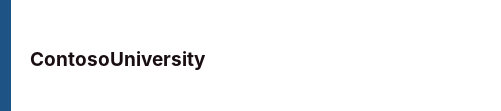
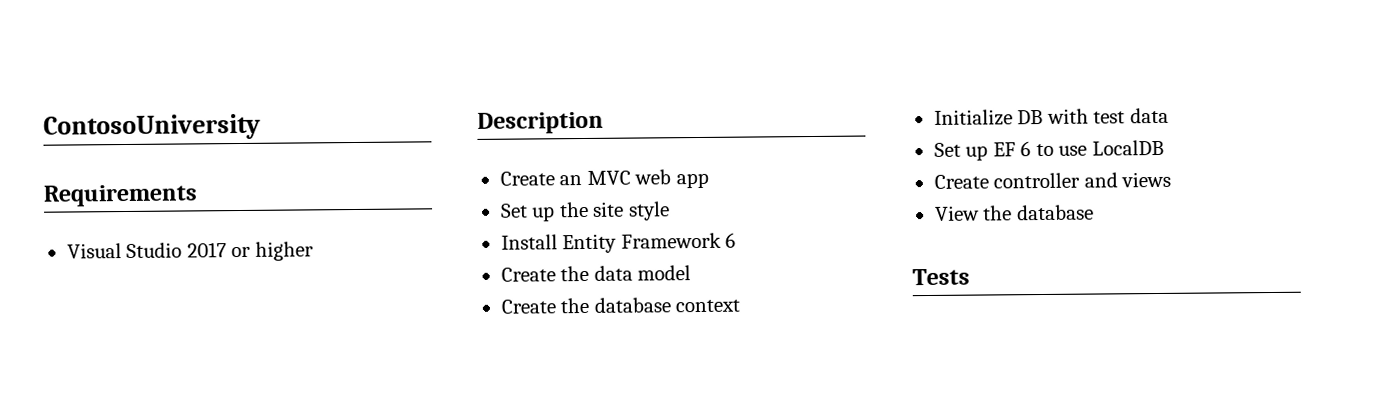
+ Requirements
+ Visual Studio 2017 or higher
+ Description
+ Create an MVC web app
+ Set up the site style
+ Install Entity Framework 6
+ Create the data model
+ Create the database context
+ Initialize DB with test data
+ Set up EF 6 to use LocalDB
+ Create controller and views
+ View the database
+ Tests

